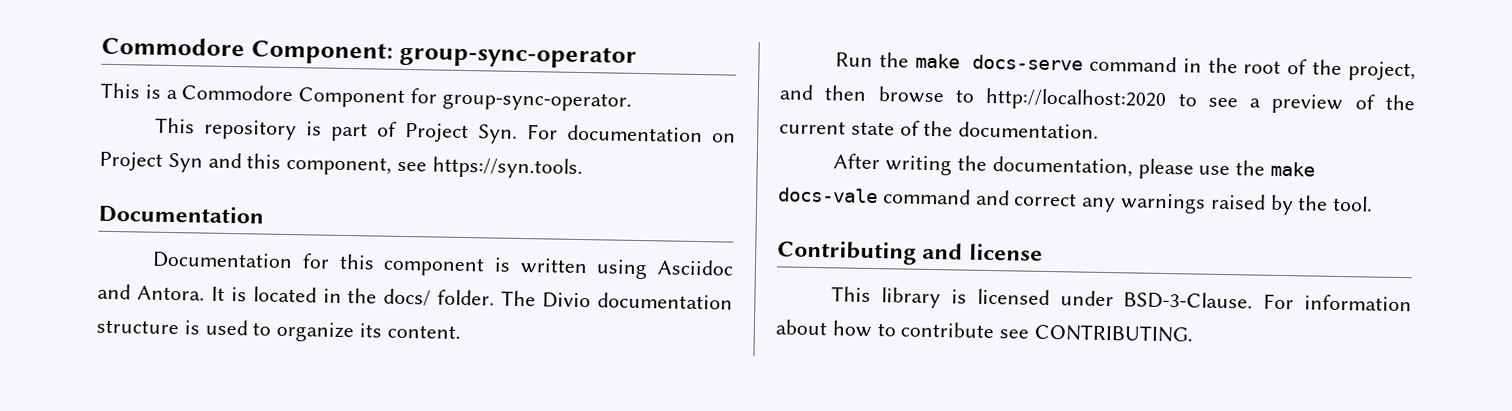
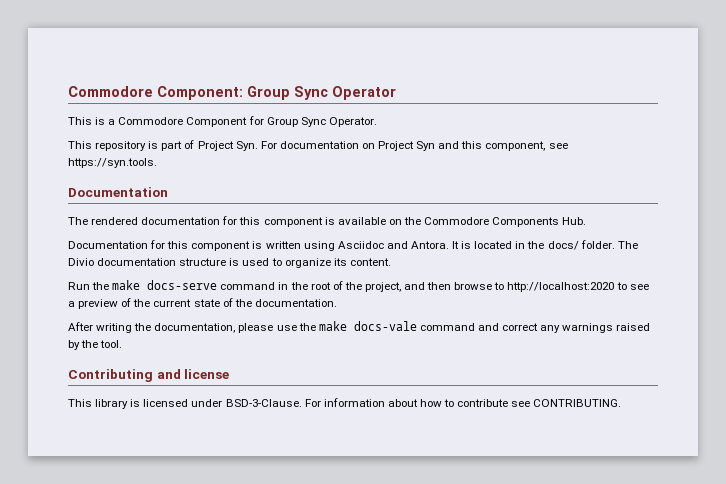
- Commodore Component: group-sync-operator
+ Commodore Component: Group Sync Operator
- This is a Commodore Component for group-sync-operator.
+ This is a Commodore Component for Group Sync Operator.
+ The rendered documentation for this component is available on the Commodore Components Hub.

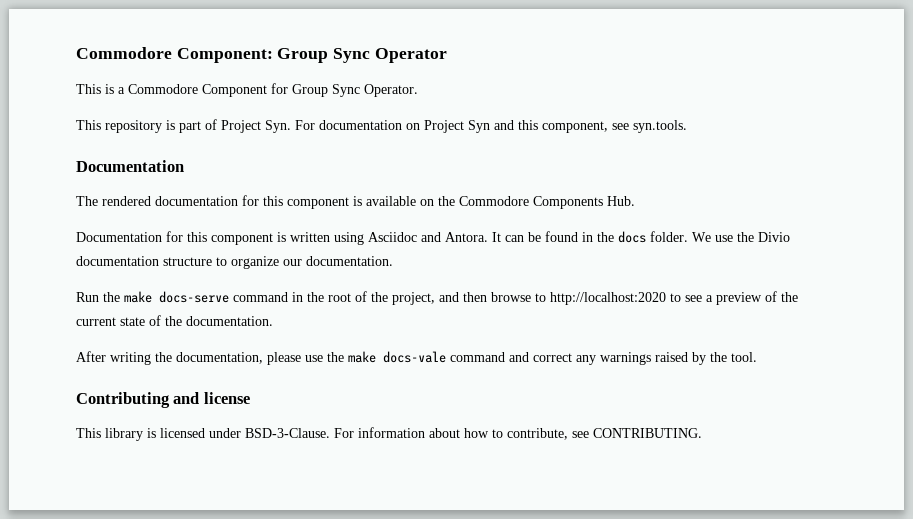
- This repository is part of Project Syn. For documentation on Project Syn and this component, see https://syn.tools.
+ This repository is part of Project Syn. For documentation on Project Syn and this component, see syn.tools.
- It is located in the docs/ folder. The Divio documentation structure is used to organize its content.
+ It can be found in the docs folder. We use the Divio documentation structure to organize our documentation.
- For information about how to contribute see CONTRIBUTING.
+ For information about how to contribute, see CONTRIBUTING.

